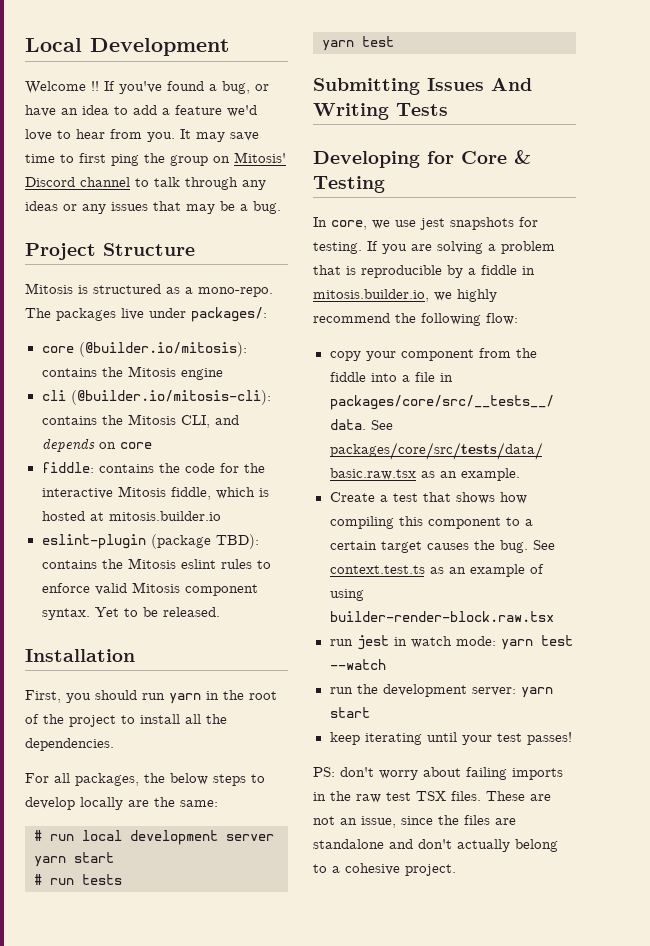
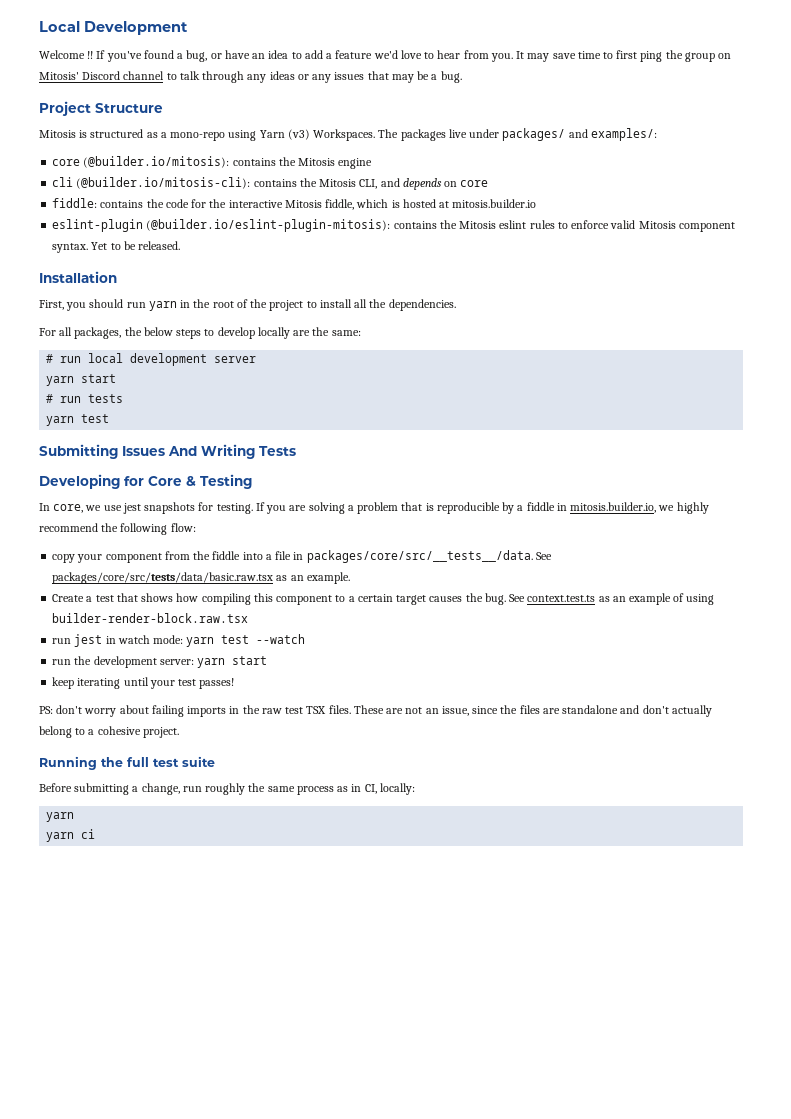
- Mitosis is structured as a mono-repo.
+ Mitosis is structured as a mono-repo using Yarn (v3) Workspaces.
- The packages live under packages/:
+ The packages live under packages/ and examples/:
- eslint-plugin (package TBD): contains the Mitosis eslint rules to enforce valid Mitosis component syntax.
+ eslint-plugin (@builder.io/eslint-plugin-mitosis): contains the Mitosis eslint rules to enforce valid Mitosis component syntax.
+ Running the full test suite
+ Before submitting a change, run roughly the same process as in CI, locally:
+ yarn
+ yarn ci

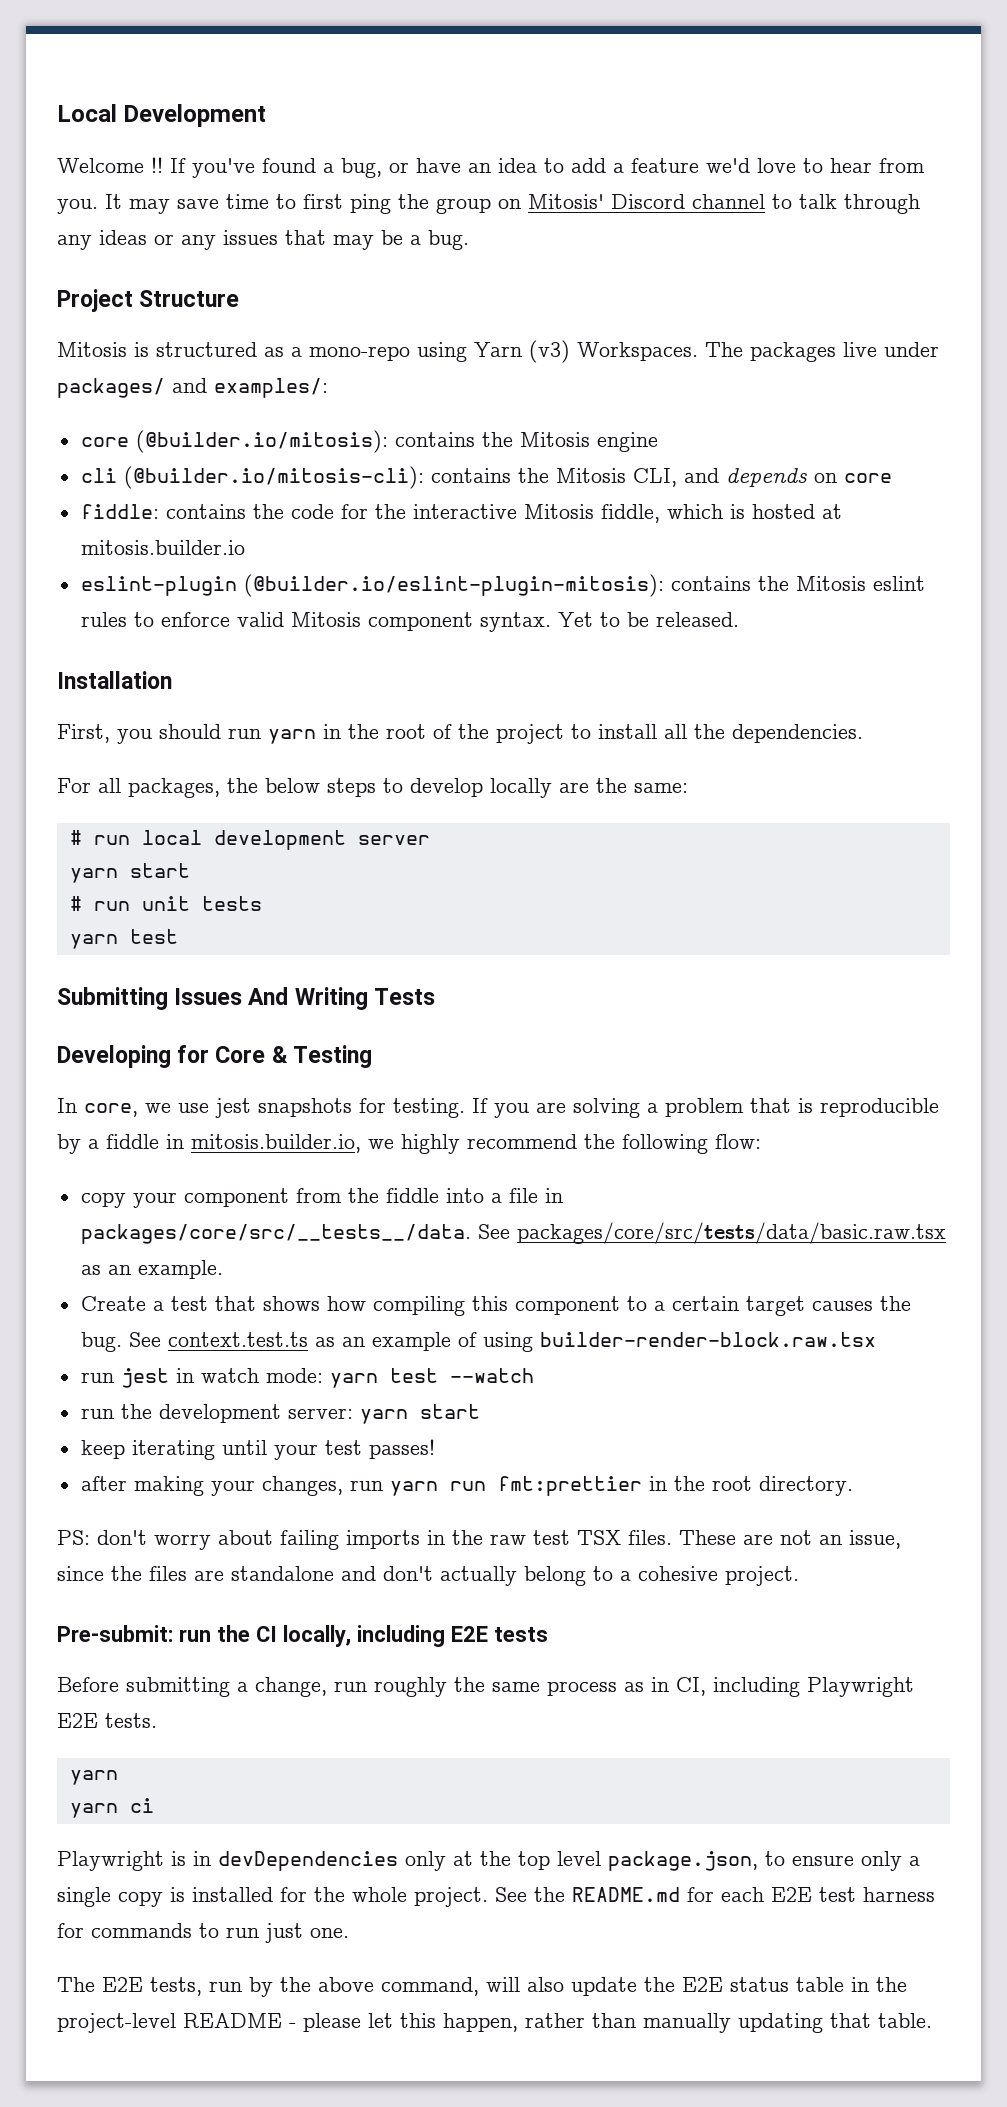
- # run tests
+ # run unit tests
+ after making your changes, run yarn run fmt:prettier in the root directory.
- Running the full test suite
+ Pre-submit: run the CI locally, including E2E tests
- Before submitting a change, run roughly the same process as in CI, locally:
+ Before submitting a change, run roughly the same process as in CI, including Playwright E2E tests.
+ Playwright is in devDependencies only at the top level package.json, to ensure only a single copy is installed for the whole project. See the README.md for each E2E test harness for commands to run just one.
+ The E2E tests, run by the above command, will also update the E2E status table in the project-level README - please let this happen, rather than manually updating that table.

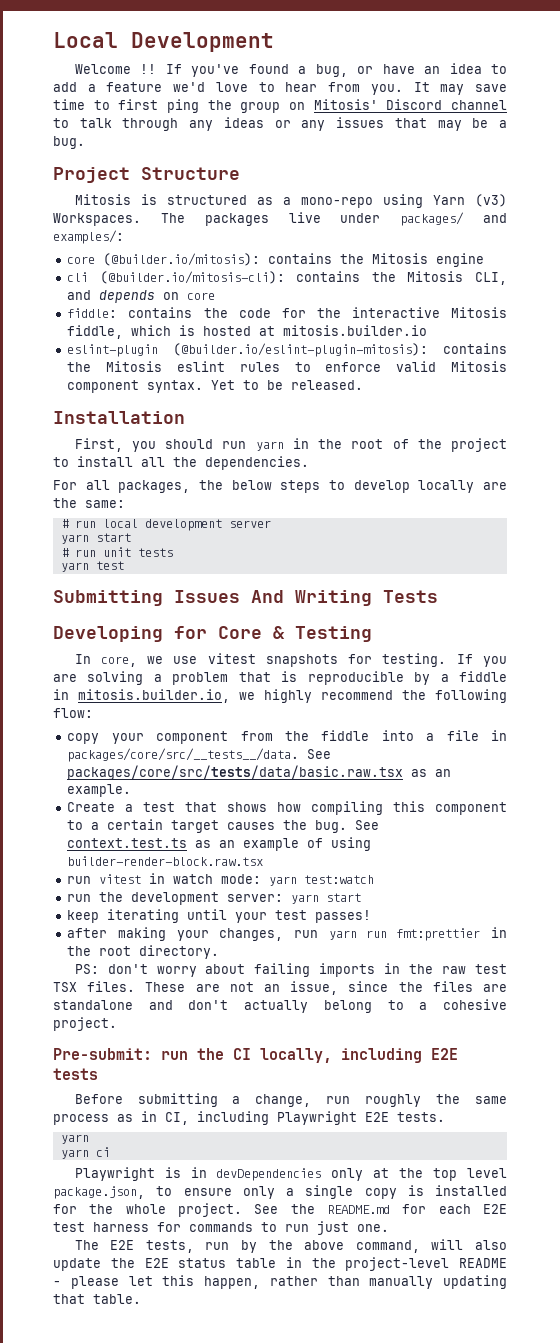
- In core, we use jest snapshots for testing.
+ In core, we use vitest snapshots for testing.
- run jest in watch mode: yarn test --watch
+ run vitest in watch mode: yarn test:watch

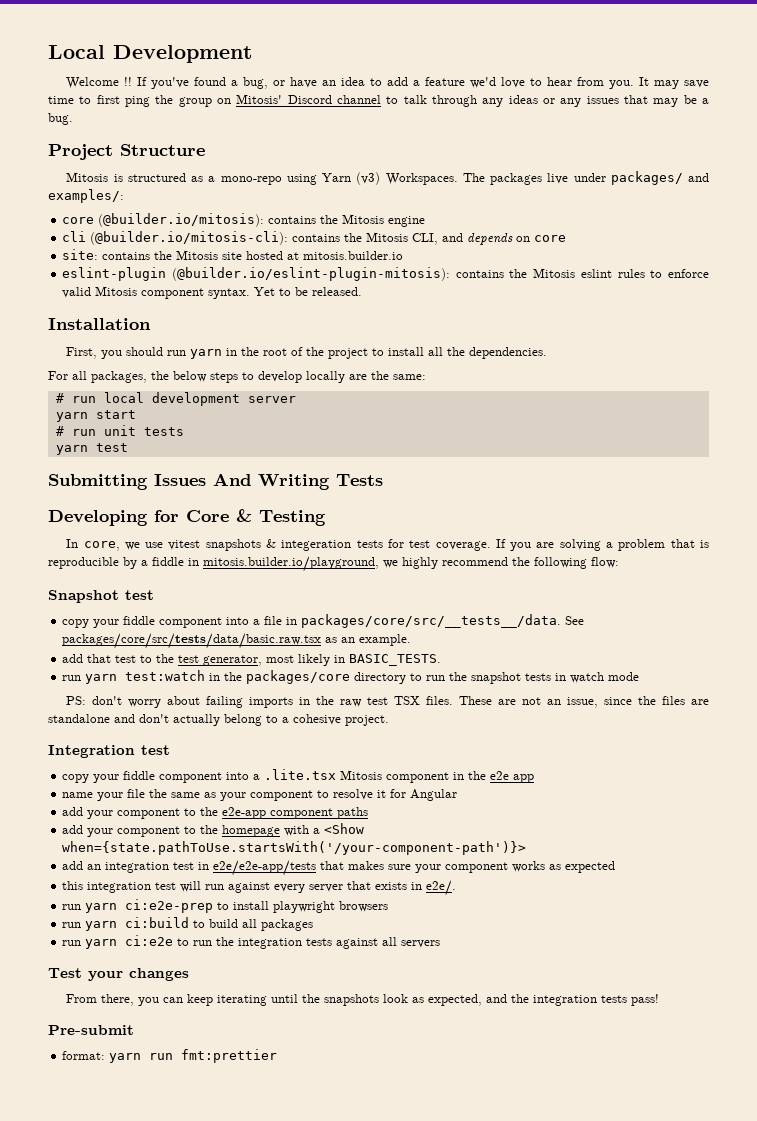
- fiddle: contains the code for the interactive Mitosis fiddle, which is hosted at mitosis.builder.io
+ site: contains the Mitosis site hosted at mitosis.builder.io
- In core, we use vitest snapshots for testing.
+ In core, we use vitest snapshots & integeration tests for test coverage.
- If you are solving a problem that is reproducible by a fiddle in mitosis.builder.io, we highly recommend the following flow:
+ If you are solving a problem that is reproducible by a fiddle in mitosis.builder.io/playground, we highly recommend the following flow:
- copy your component from the fiddle into a file in packages/core/src/__tests__/data.
+ Snapshot test
+ copy your fiddle component into a file in packages/core/src/__tests__/data.
- Create a test that shows how compiling this component to a certain target causes the bug. See context.test.ts as an example of using builder-render-block.raw.tsx
- run vitest in watch mode: yarn test:watch
- run the development server: yarn start
- keep iterating until your test passes!
- after making your changes, run yarn run fmt:prettier in the root directory.
+ add that test to the test generator, most likely in BASIC_TESTS.
+ run yarn test:watch in the packages/core directory to run the snapshot tests in watch mode
- Pre-submit: run the CI locally, including E2E tests
- Before submitting a change, run roughly the same process as in CI, including Playwright E2E tests.
- yarn
- yarn ci
- Playwright is in devDependencies only at the top level package.json, to ensure only a single copy is installed for the whole project. See the README.md for each E2E test harness for commands to run just one.
- The E2E tests, run by the above command, will also update the E2E status table in the project-level README - please let this happen, rather than manually updating that table.
+ Integration test
+ copy your fiddle component into a .lite.tsx Mitosis component in the e2e app
+ name your file the same as your component to resolve it for Angular
+ add your component to the e2e-app component paths
+ add your component to the homepage with a <Show when={state.pathToUse.startsWith('/your-component-path')}>
+ add an integration test in e2e/e2e-app/tests that makes sure your component works as expected
+ this integration test will run against every server that exists in e2e/.
+ run yarn ci:e2e-prep to install playwright browsers
+ run yarn ci:build to build all packages
+ run yarn ci:e2e to run the integration tests against all servers
+ Test your changes
+ From there, you can keep iterating until the snapshots look as expected, and the integration tests pass!
+ Pre-submit
+ format: yarn run fmt:prettier

